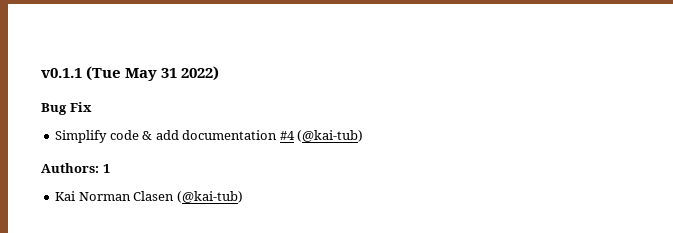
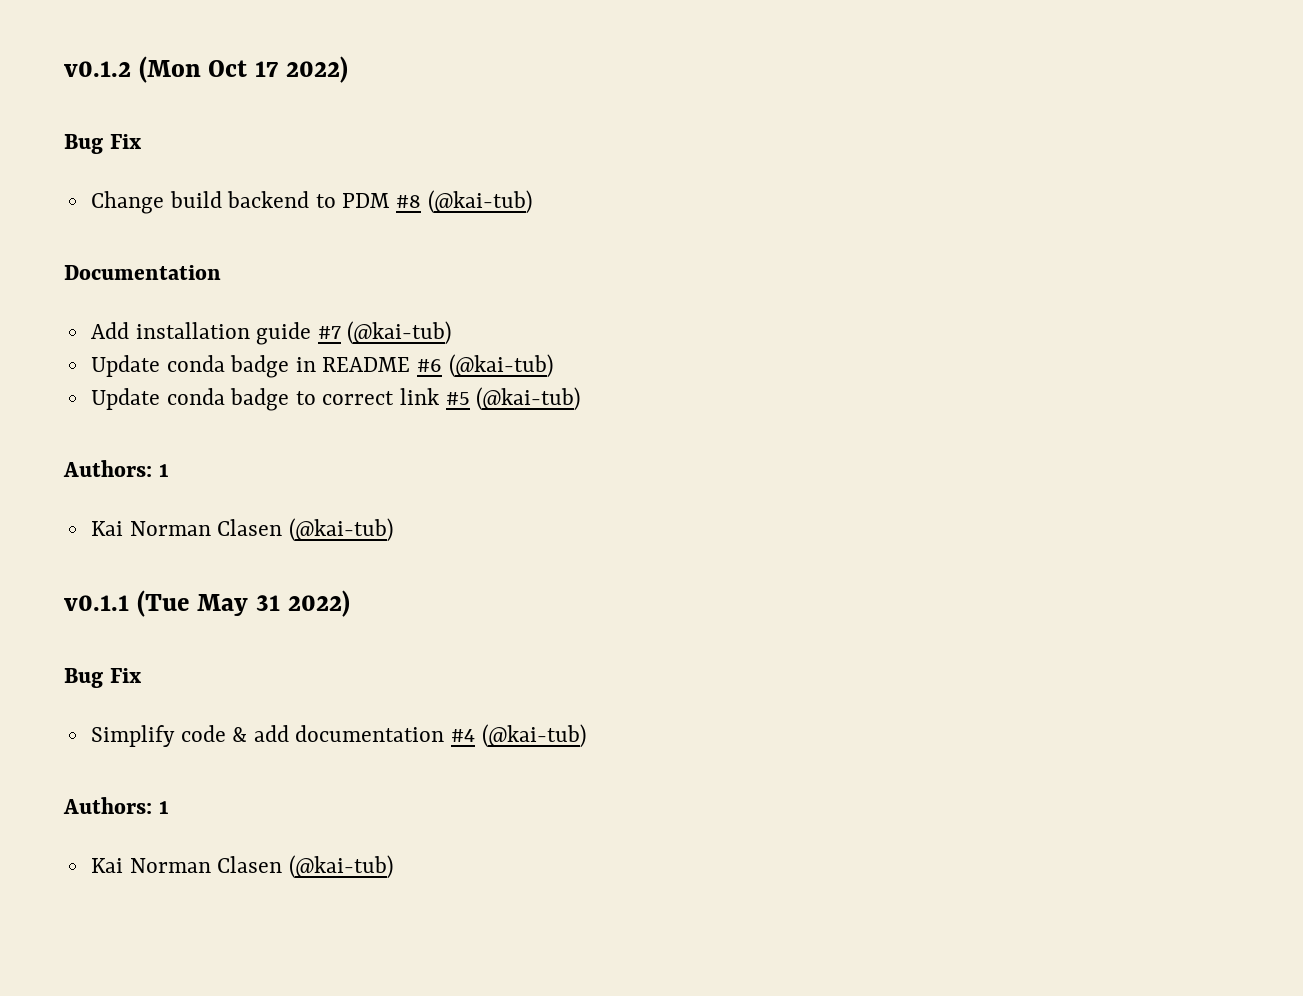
+ v0.1.2 (Mon Oct 17 2022)
+ Bug Fix
+ Change build backend to PDM #8 (@kai-tub)
+ Documentation
+ Add installation guide #7 (@kai-tub)
+ Update conda badge in README #6 (@kai-tub)
+ Update conda badge to correct link #5 (@kai-tub)
+ Authors: 1
+ Kai Norman Clasen (@kai-tub)

